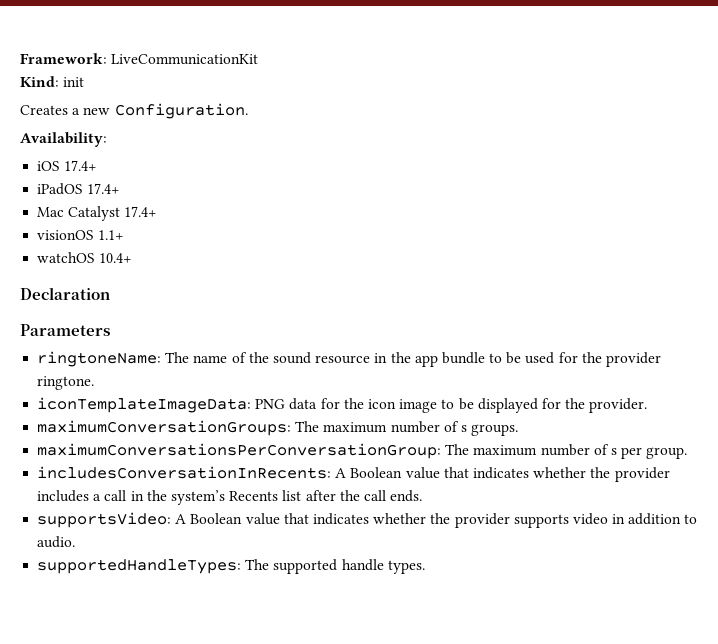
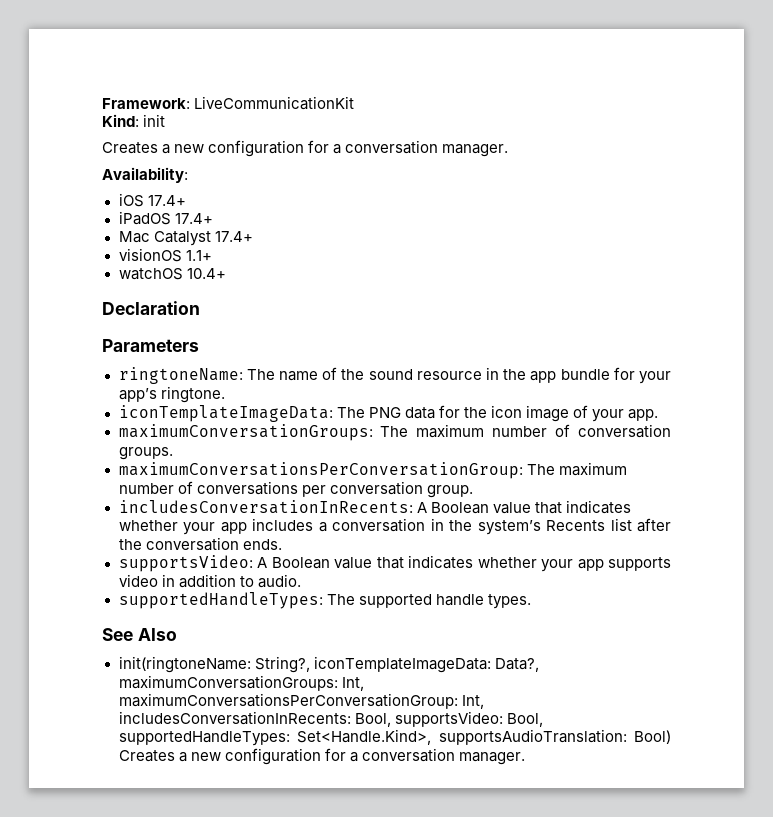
  Kind: init
- Creates a new Configuration.
+ Creates a new configuration for a conversation manager.
- ringtoneName: The name of the sound resource in the app bundle to be used for the provider ringtone.
+ ringtoneName: The name of the sound resource in the app bundle for your app’s ringtone.
- iconTemplateImageData: PNG data for the icon image to be displayed for the provider.
+ iconTemplateImageData: The PNG data for the icon image of your app.
- maximumConversationGroups: The maximum number of s groups.
+ maximumConversationGroups: The maximum number of conversation groups.
- maximumConversationsPerConversationGroup: The maximum number of s per group.
+ maximumConversationsPerConversationGroup: The maximum number of conversations per conversation group.
- includesConversationInRecents: A Boolean value that indicates whether the provider includes a call in the system’s Recents list after the call ends.
+ includesConversationInRecents: A Boolean value that indicates whether your app includes a conversation in the system’s Recents list after the conversation ends.
- supportsVideo: A Boolean value that indicates whether the provider supports video in addition to audio.
+ supportsVideo: A Boolean value that indicates whether your app supports video in addition to audio.
+ See Also
+ init(ringtoneName: String?, iconTemplateImageData: Data?, maximumConversationGroups: Int, maximumConversationsPerConversationGroup: Int, includesConversationInRecents: Bool, supportsVideo: Bool, supportedHandleTypes: Set<Handle.Kind>, supportsAudioTranslation: Bool) Creates a new configuration for a conversation manager.

